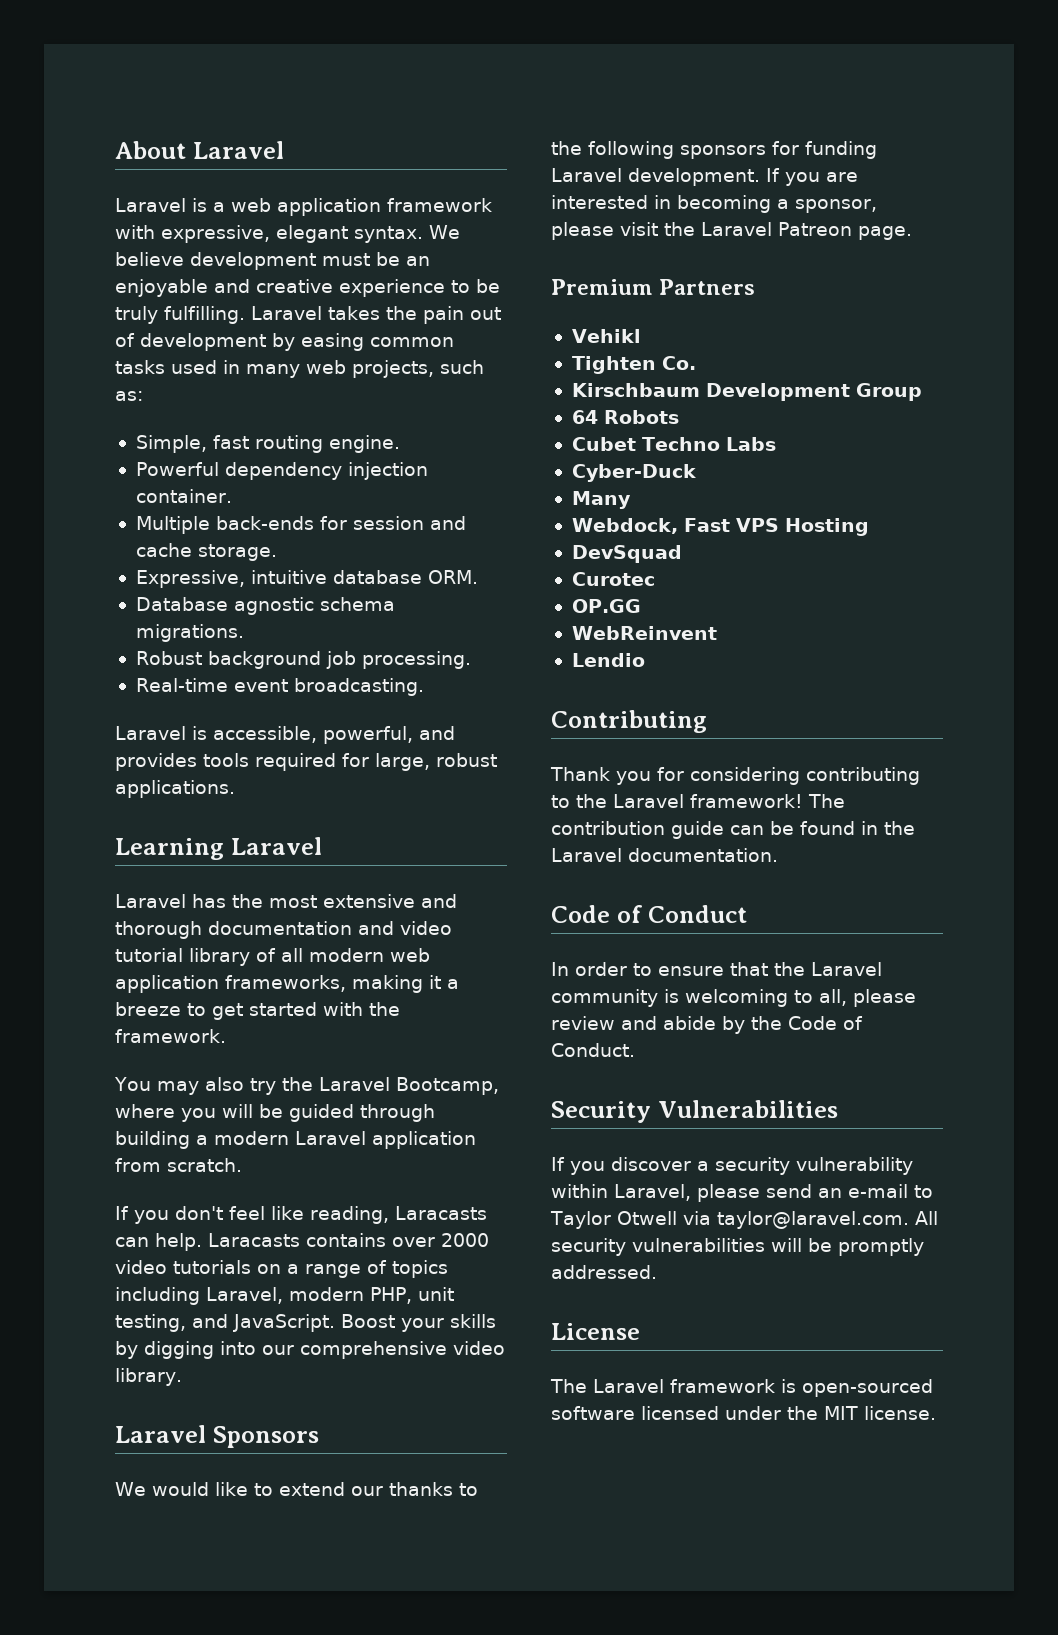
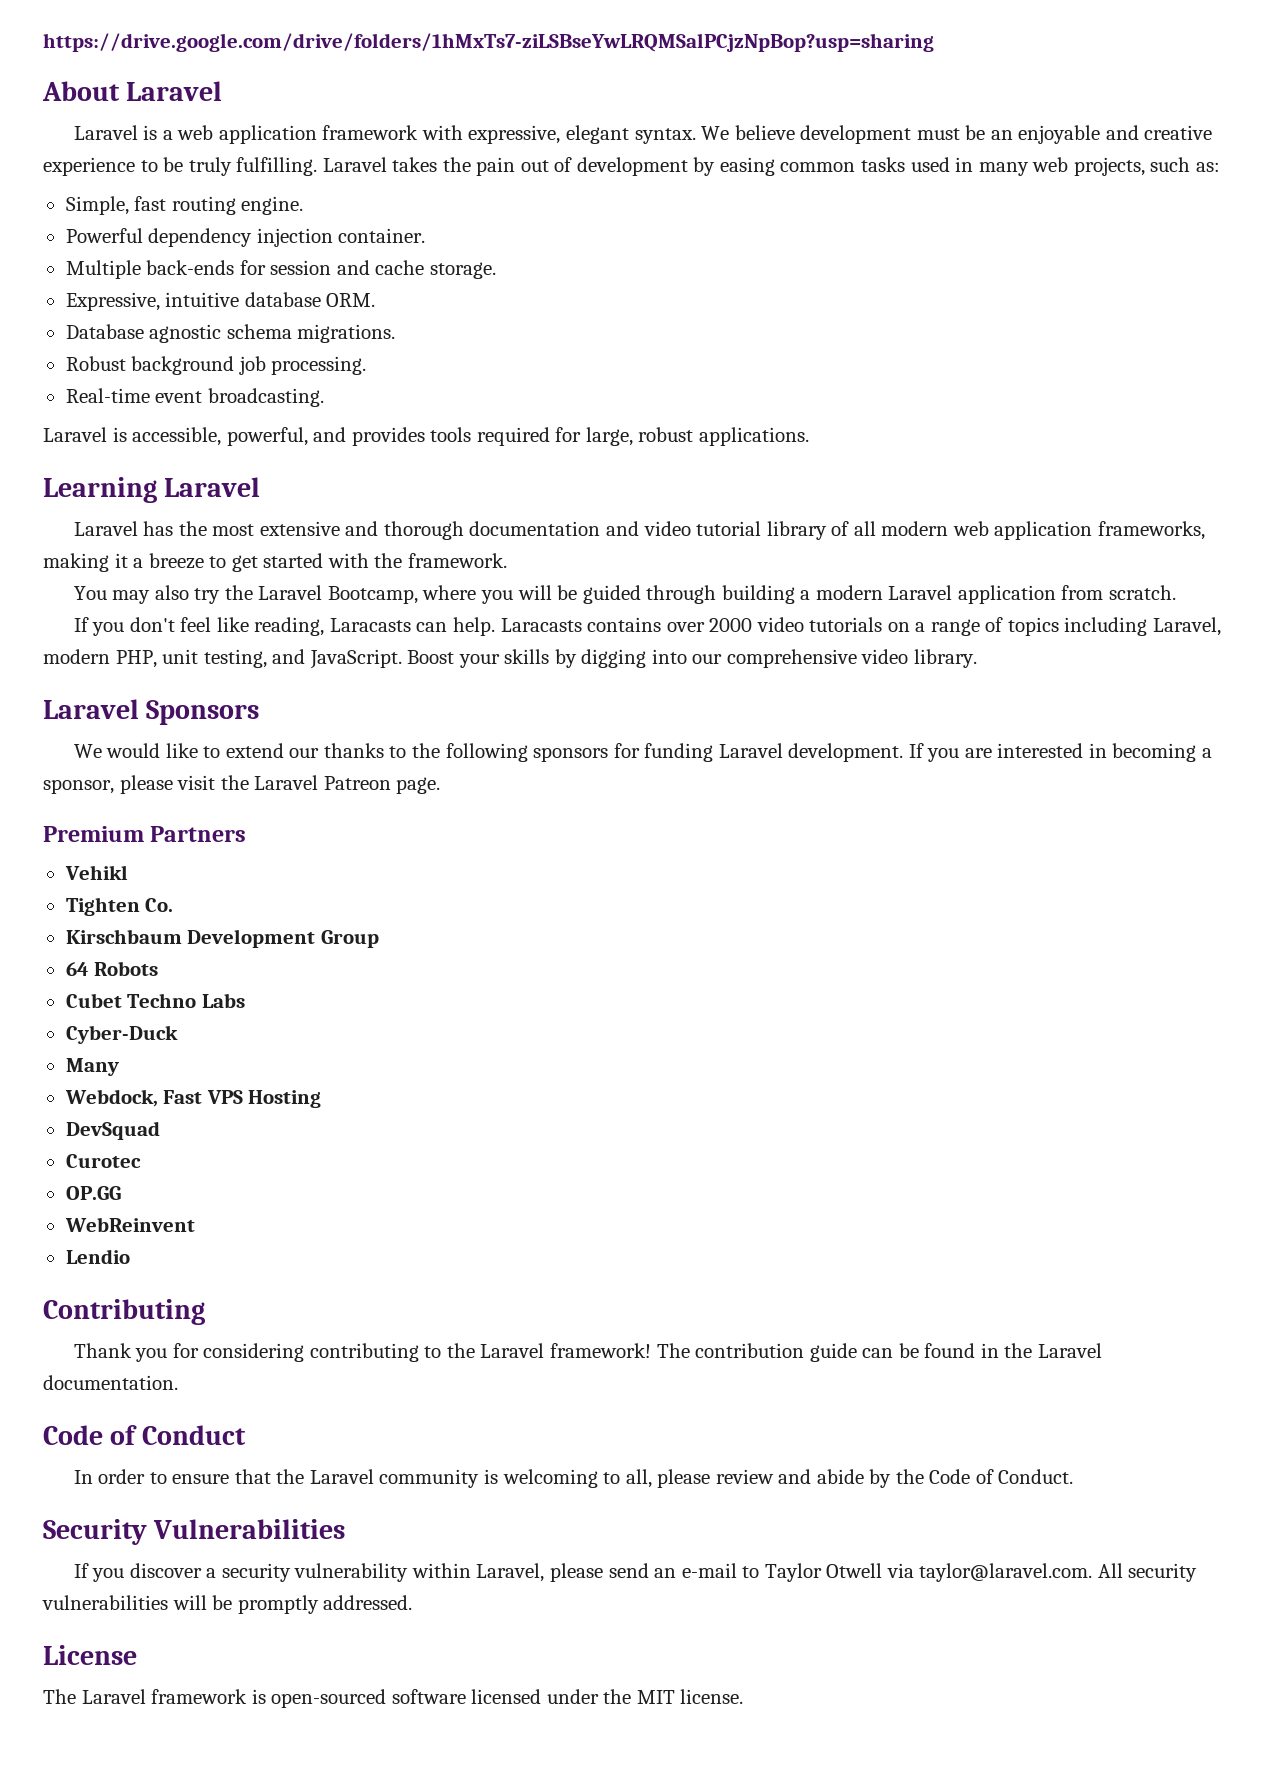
+ https://drive.google.com/drive/folders/1hMxTs7-ziLSBseYwLRQMSalPCjzNpBop?usp=sharing

